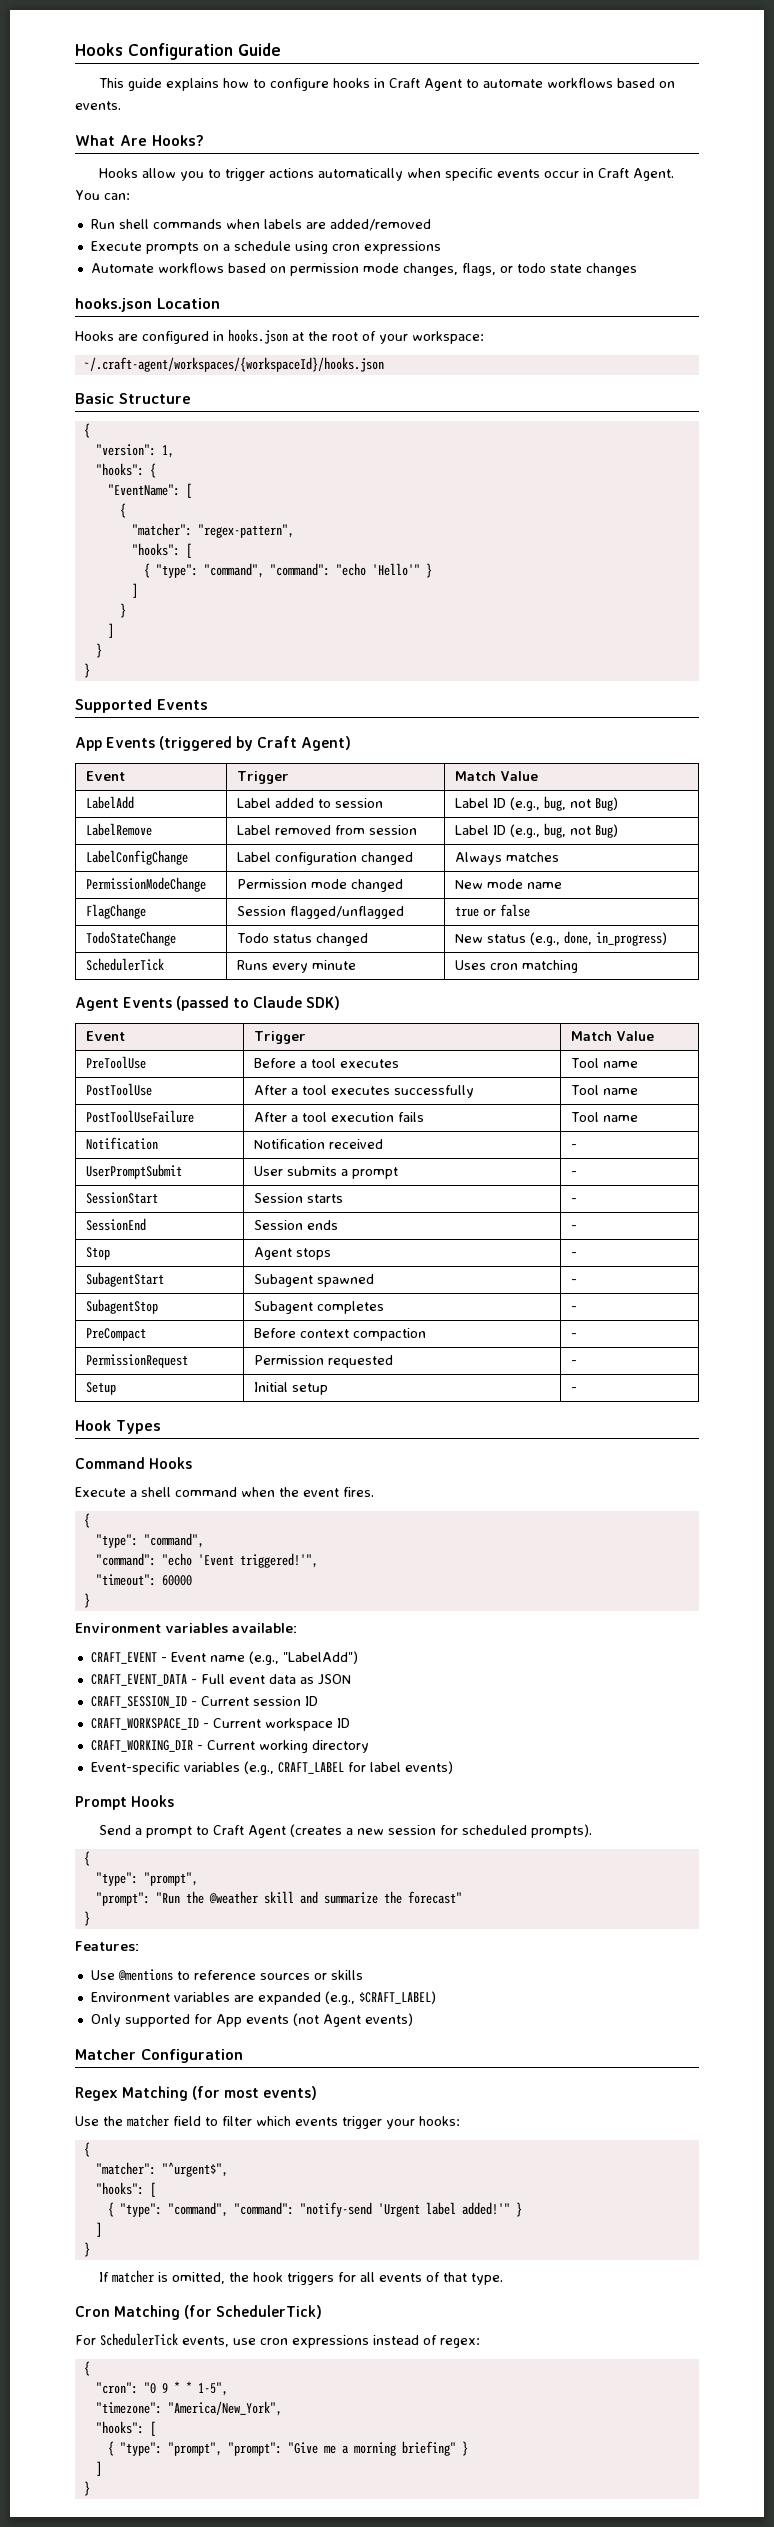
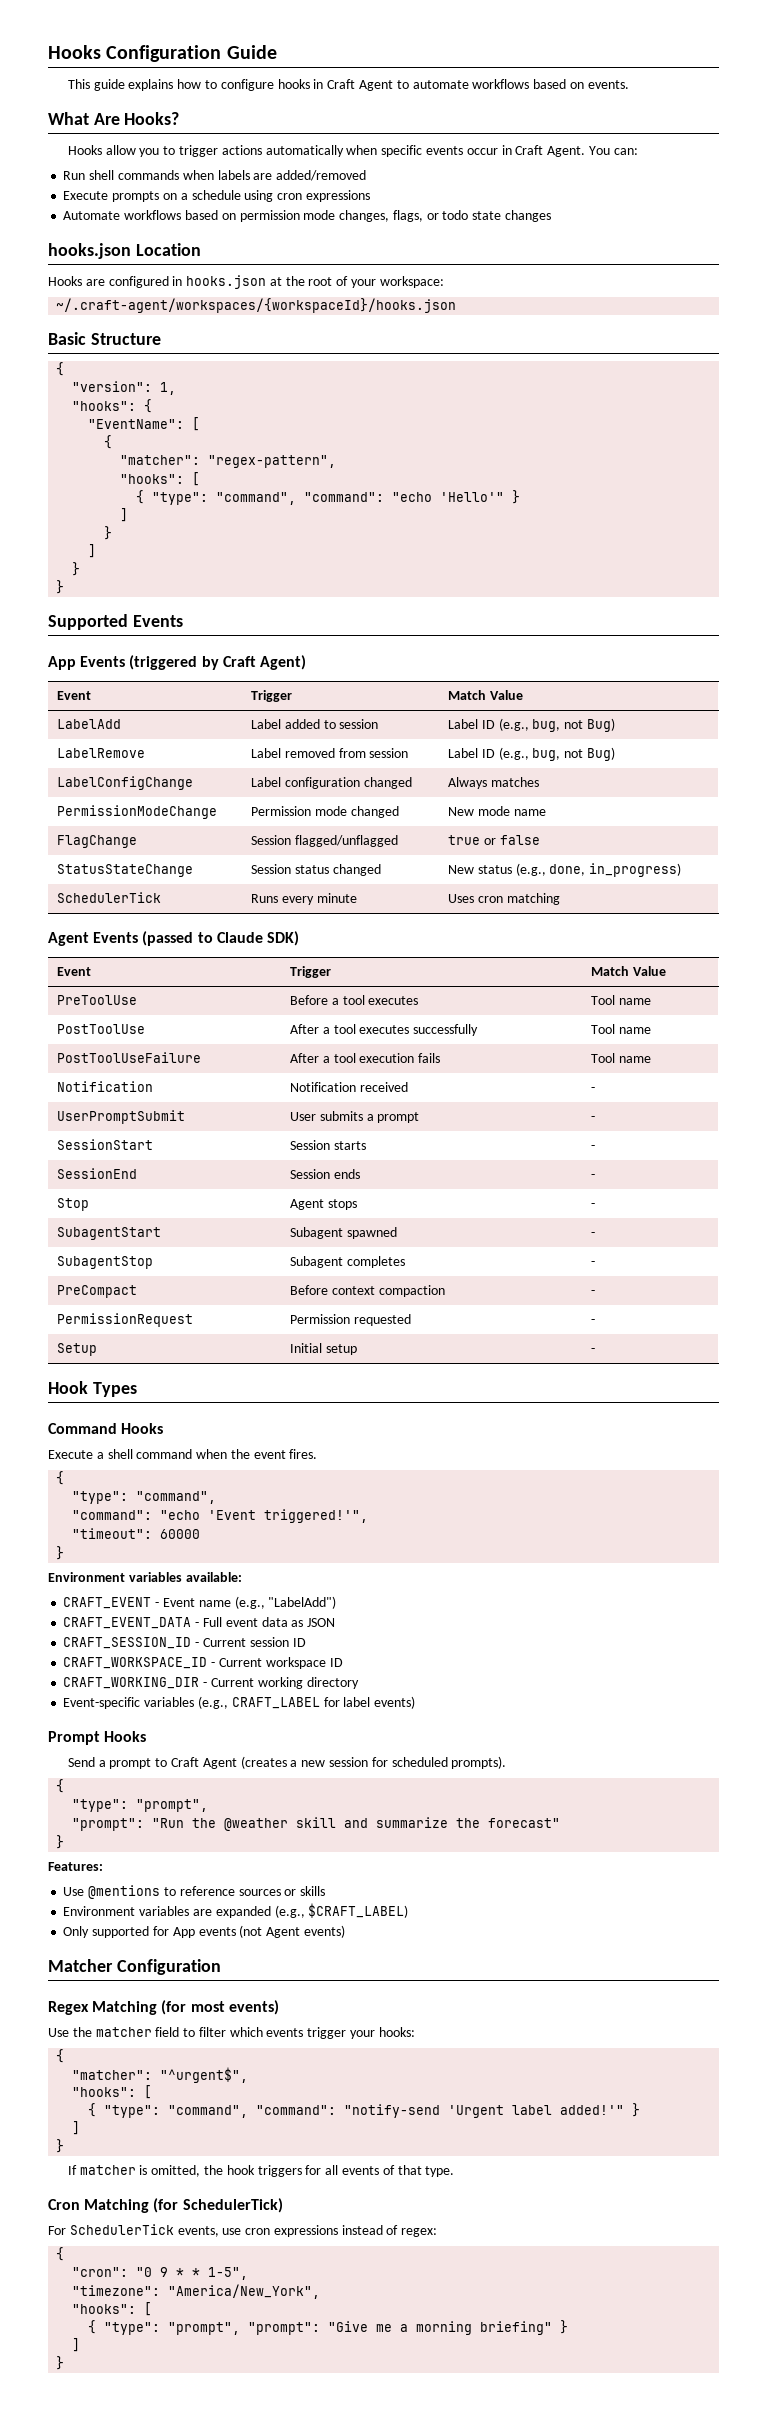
- TodoStateChange | Todo status changed | New status (e.g., done, in_progress)
+ StatusStateChange | Session status changed | New status (e.g., done, in_progress)

